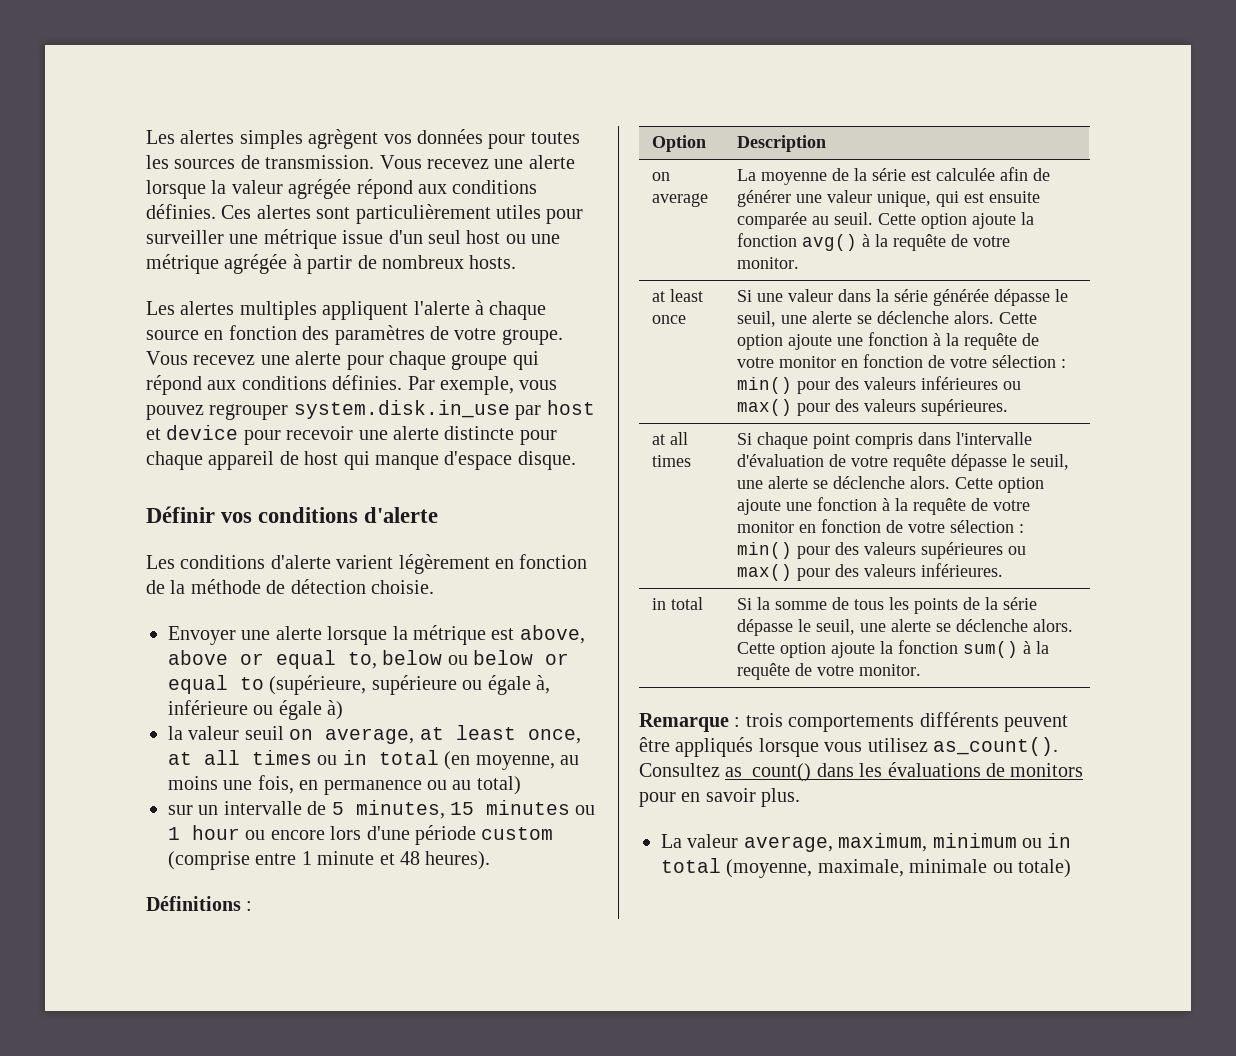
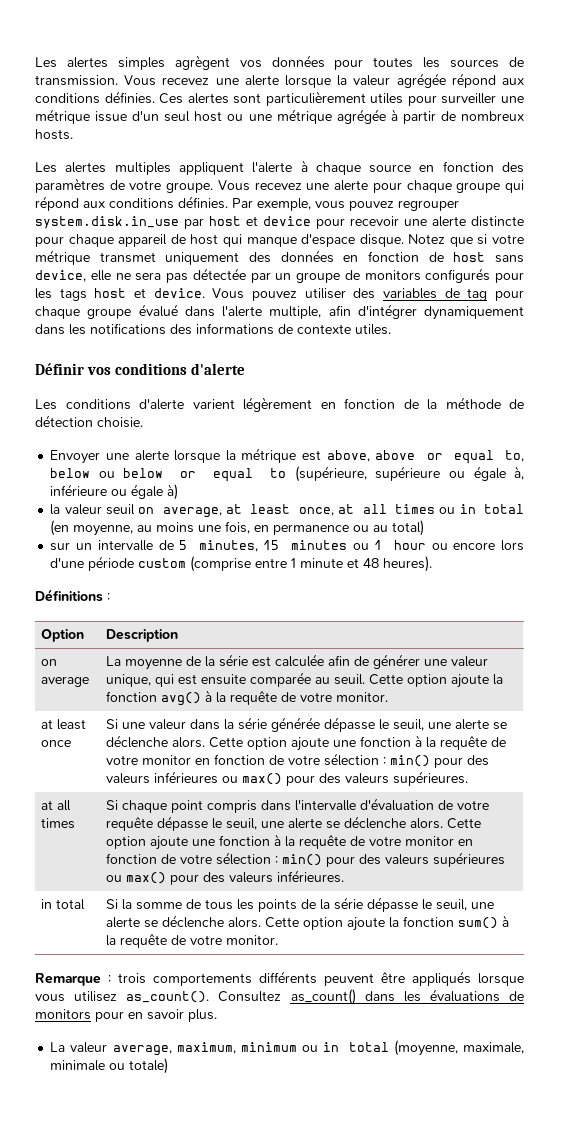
+ Notez que si votre métrique transmet uniquement des données en fonction de host sans device, elle ne sera pas détectée par un groupe de monitors configurés pour les tags host et device. Vous pouvez utiliser des variables de tag pour chaque groupe évalué dans l'alerte multiple, afin d'intégrer dynamiquement dans les notifications des informations de contexte utiles.

